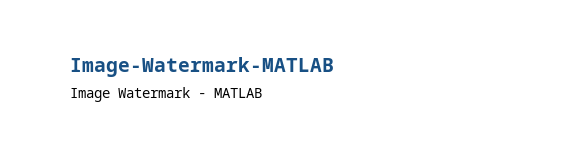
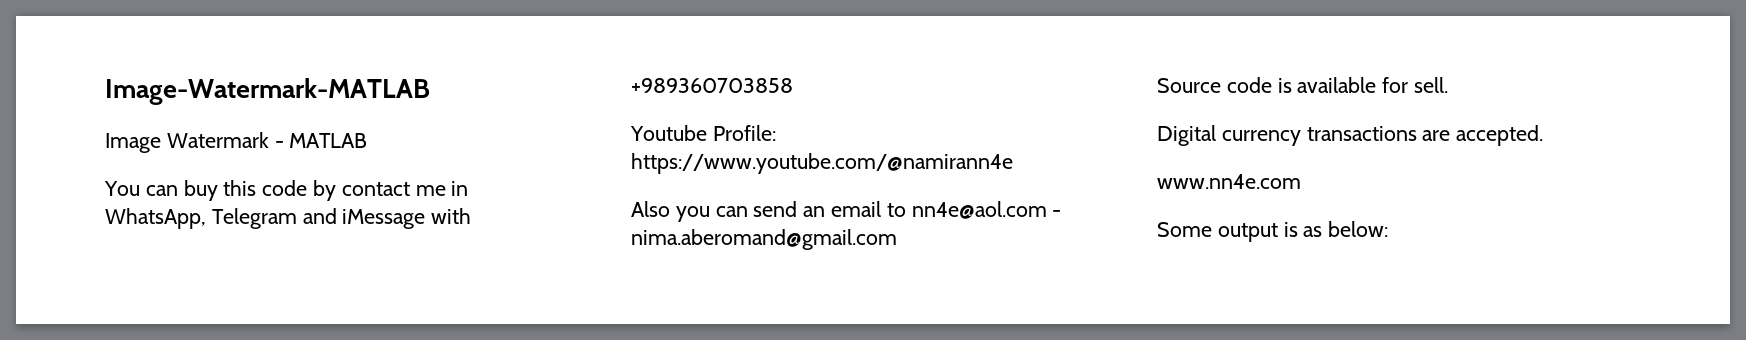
+ You can buy this code by contact me in WhatsApp, Telegram and iMessage with +989360703858
+ Youtube Profile: https://www.youtube.com/@namirann4e
+ Also you can send an email to nn4e@aol.com - nima.aberomand@gmail.com
+ Source code is available for sell.
+ Digital currency transactions are accepted.
+ www.nn4e.com
+ Some output is as below:

